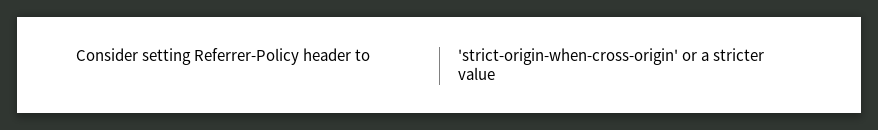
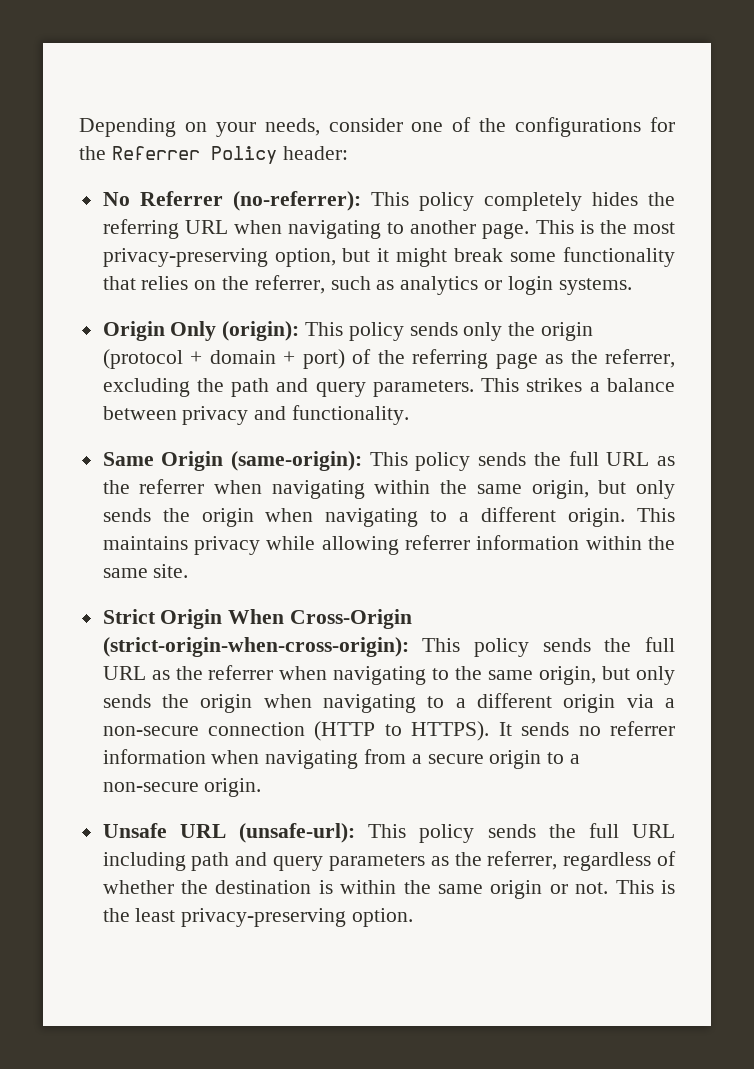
- Consider setting Referrer-Policy header to 'strict-origin-when-cross-origin' or a stricter value
+ Depending on your needs, consider one of the configurations for the Referrer Policy header:
+ No Referrer (no-referrer): This policy completely hides the referring URL when navigating to another page. This is the most privacy-preserving option, but it might break some functionality that relies on the referrer, such as analytics or login systems.
+ Origin Only (origin): This policy sends only the origin (protocol + domain + port) of the referring page as the referrer, excluding the path and query parameters. This strikes a balance between privacy and functionality.
+ Same Origin (same-origin): This policy sends the full URL as the referrer when navigating within the same origin, but only sends the origin when navigating to a different origin. This maintains privacy while allowing referrer information within the same site.
+ Strict Origin When Cross-Origin (strict-origin-when-cross-origin): This policy sends the full URL as the referrer when navigating to the same origin, but only sends the origin when navigating to a different origin via a non-secure connection (HTTP to HTTPS). It sends no referrer information when navigating from a secure origin to a non-secure origin.
+ Unsafe URL (unsafe-url): This policy sends the full URL including path and query parameters as the referrer, regardless of whether the destination is within the same origin or not. This is the least privacy-preserving option.

